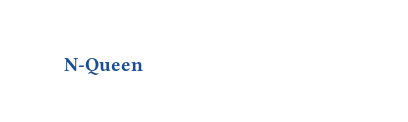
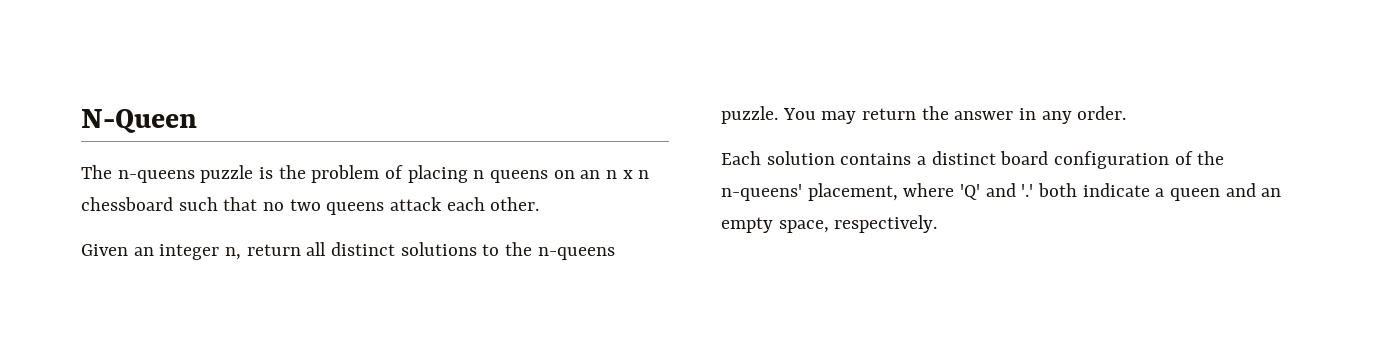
+ The n-queens puzzle is the problem of placing n queens on an n x n chessboard such that no two queens attack each other.
+ Given an integer n, return all distinct solutions to the n-queens puzzle. You may return the answer in any order.
+ Each solution contains a distinct board configuration of the n-queens' placement, where 'Q' and '.' both indicate a queen and an empty space, respectively.

